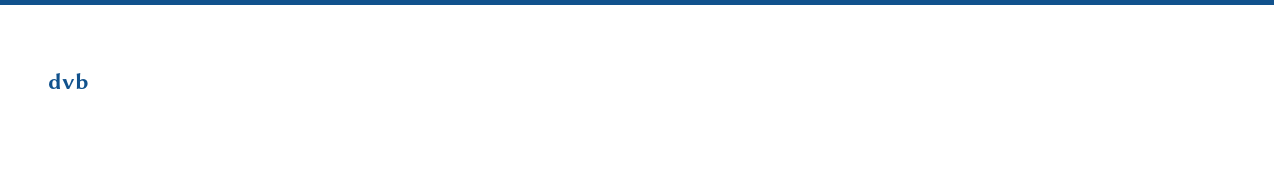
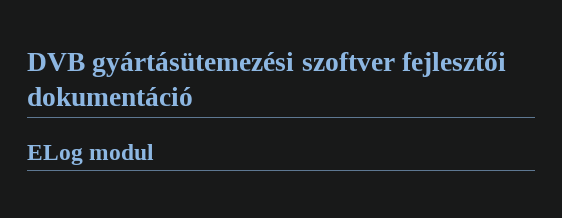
- dvb
+ DVB gyártásütemezési szoftver fejlesztői dokumentáció
+ ELog modul

